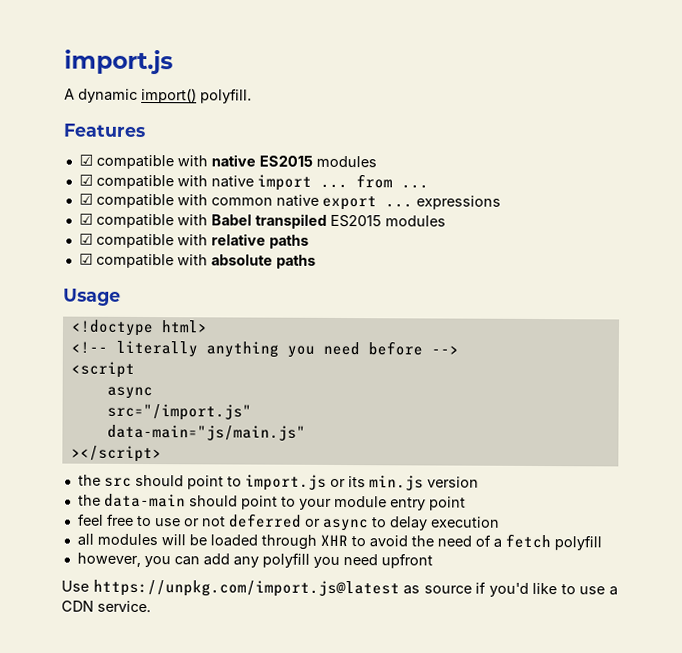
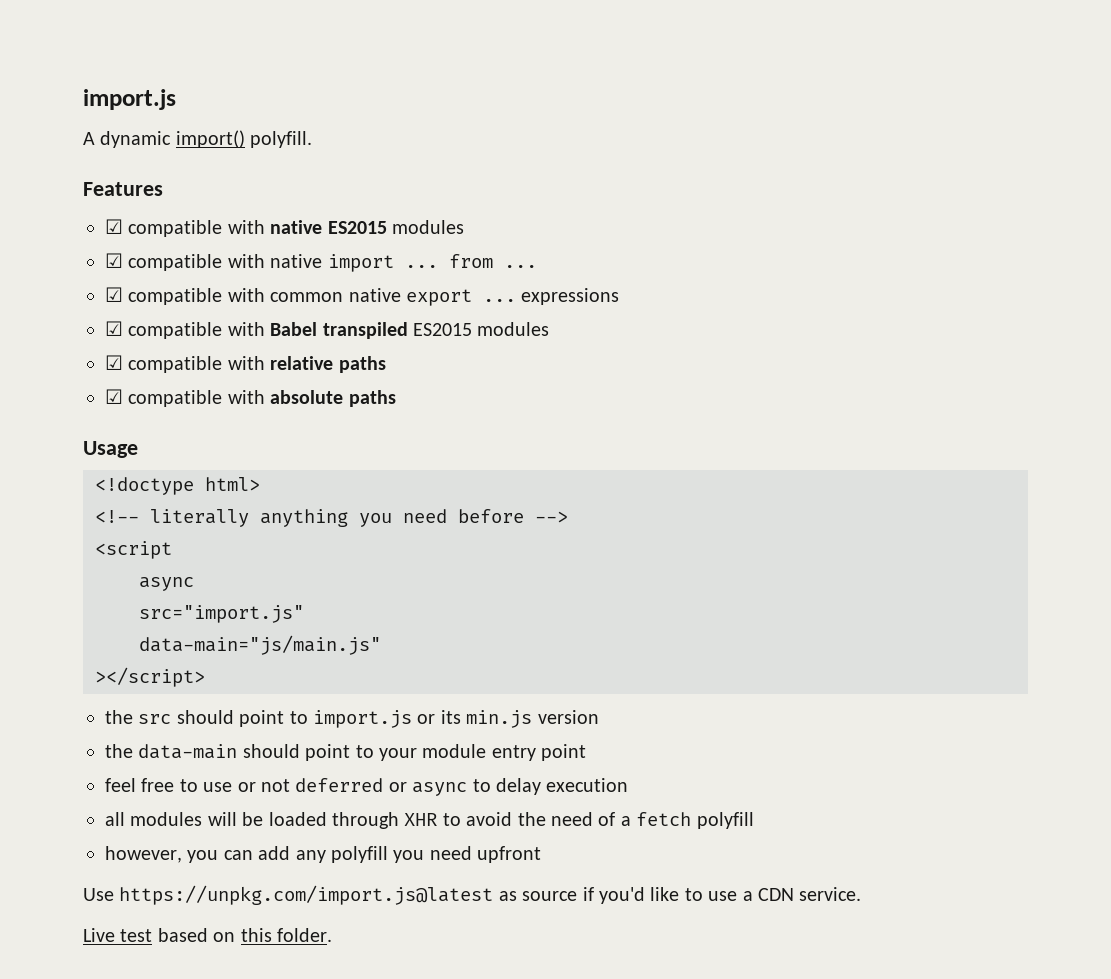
- src="/import.js"
+ src="import.js"
+ Live test based on this folder.

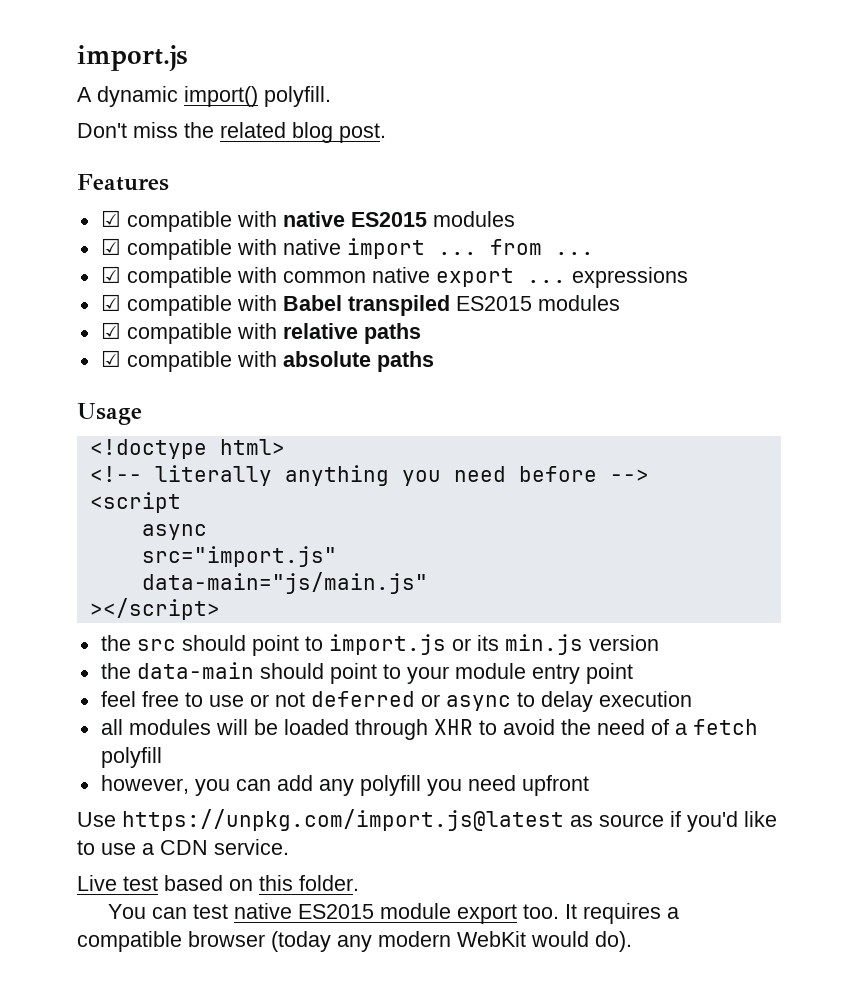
+ Don't miss the related blog post.
+ You can test native ES2015 module export too. It requires a compatible browser (today any modern WebKit would do).

